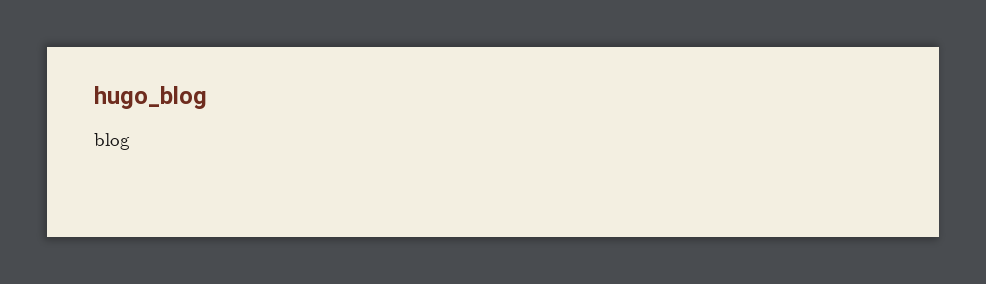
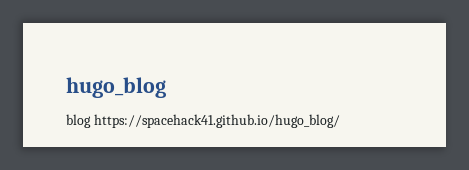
- blog
+ blog https://spacehack41.github.io/hugo_blog/

